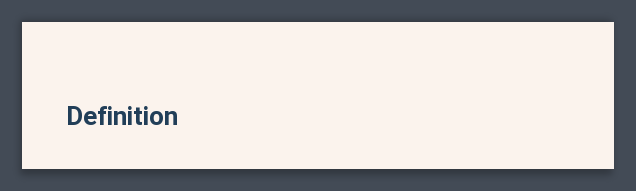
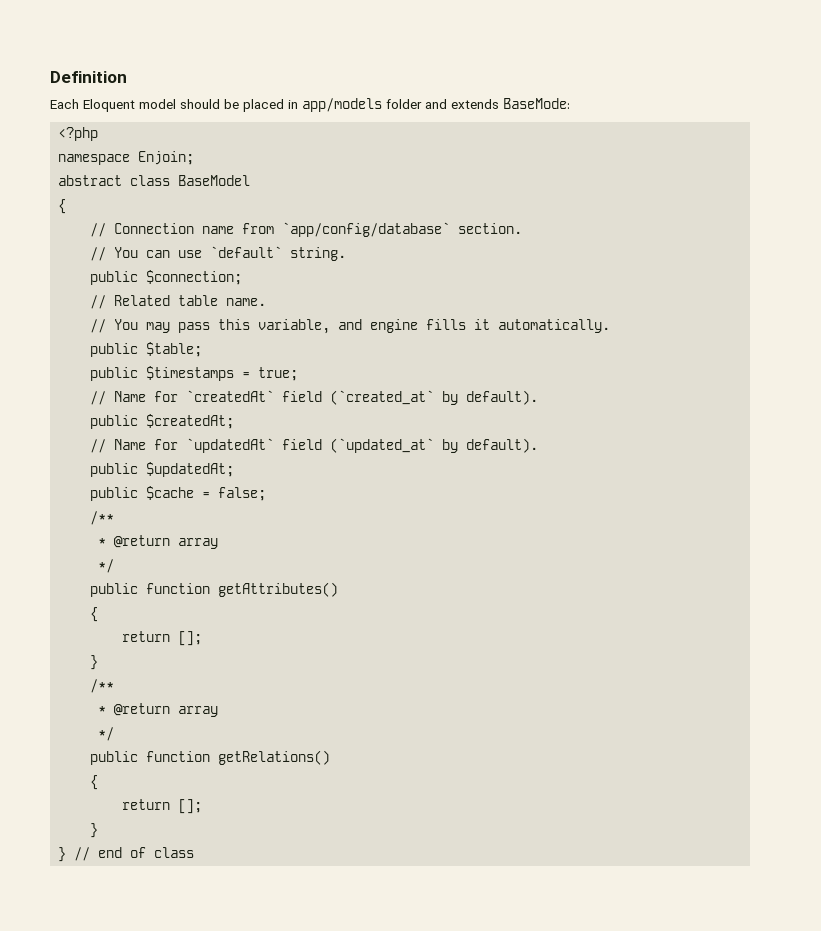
+ Each Eloquent model should be placed in app/models folder and extends BaseMode:
+ <?php
+ namespace Enjoin;
+ abstract class BaseModel
+ {
+ // Connection name from `app/config/database` section.
+ // You can use `default` string.
+ public $connection;
+ // Related table name.
+ // You may pass this variable, and engine fills it automatically.
+ public $table;
+ public $timestamps = true;
+ // Name for `createdAt` field (`created_at` by default).
+ public $createdAt;
+ // Name for `updatedAt` field (`updated_at` by default).
+ public $updatedAt;
+ public $cache = false;
+ /**
+ * @return array
+ */
+ public function getAttributes()
+ {
+ return [];
+ }
+ /**
+ * @return array
+ */
+ public function getRelations()
+ {
+ return [];
+ }
+ } // end of class

